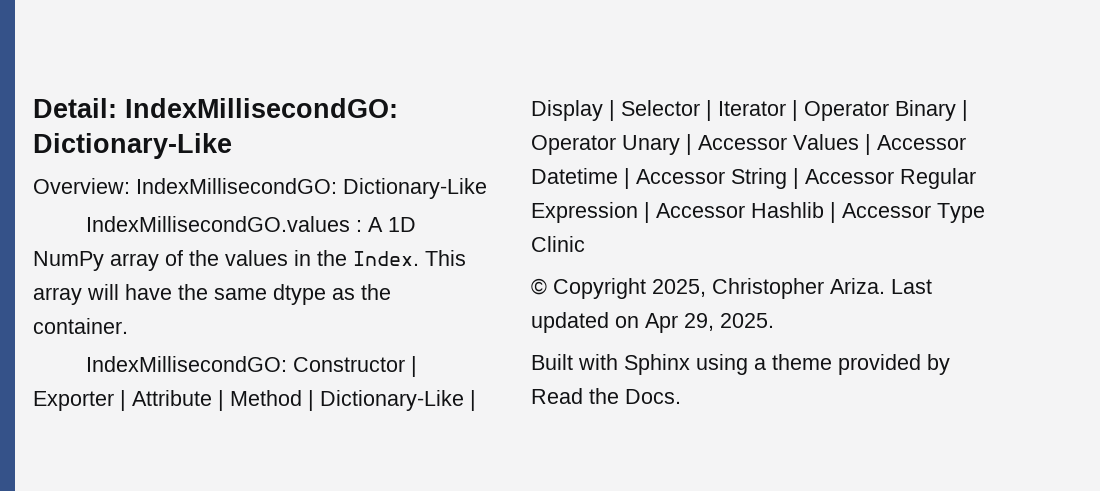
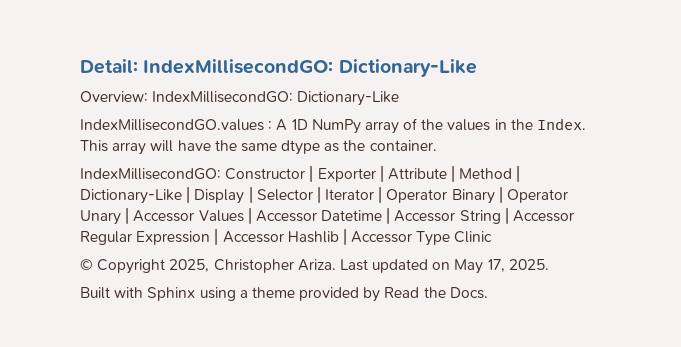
- Last updated on Apr 29, 2025.
+ Last updated on May 17, 2025.

